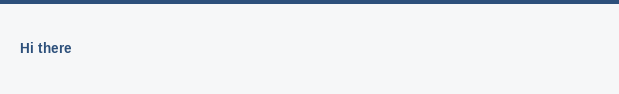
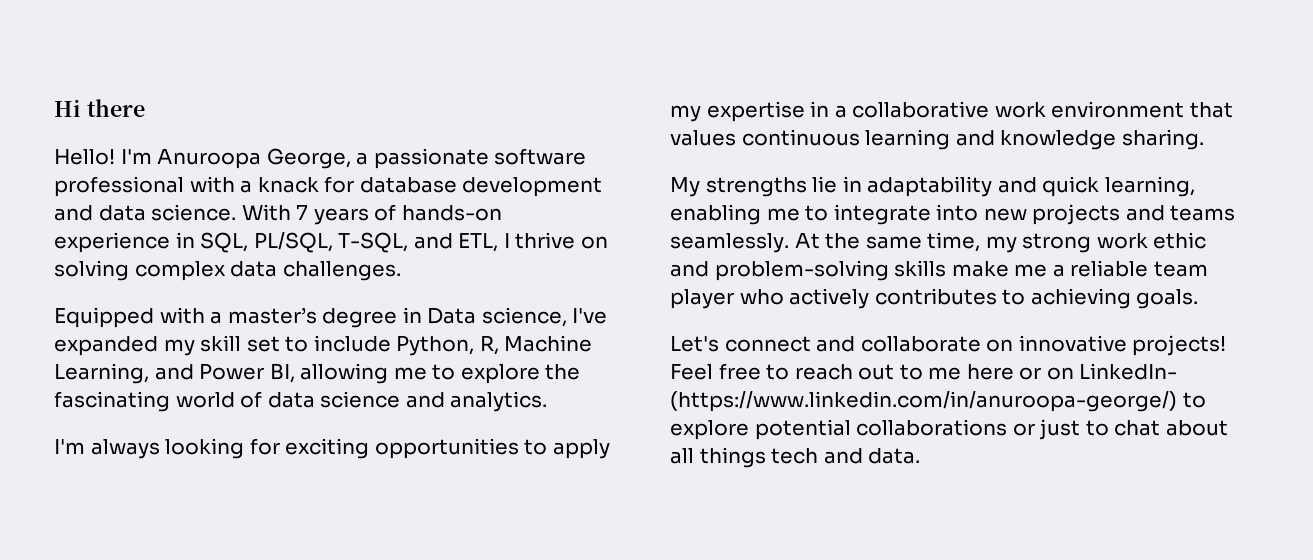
+ Hello! I'm Anuroopa George, a passionate software professional with a knack for database development and data science. With 7 years of hands-on experience in SQL, PL/SQL, T-SQL, and ETL, I thrive on solving complex data challenges.
+ Equipped with a master’s degree in Data science, I've expanded my skill set to include Python, R, Machine Learning, and Power BI, allowing me to explore the fascinating world of data science and analytics.
+ I'm always looking for exciting opportunities to apply my expertise in a collaborative work environment that values continuous learning and knowledge sharing.
+ My strengths lie in adaptability and quick learning, enabling me to integrate into new projects and teams seamlessly. At the same time, my strong work ethic and problem-solving skills make me a reliable team player who actively contributes to achieving goals.
+ Let's connect and collaborate on innovative projects! Feel free to reach out to me here or on LinkedIn- (https://www.linkedin.com/in/anuroopa-george/) to explore potential collaborations or just to chat about all things tech and data.

